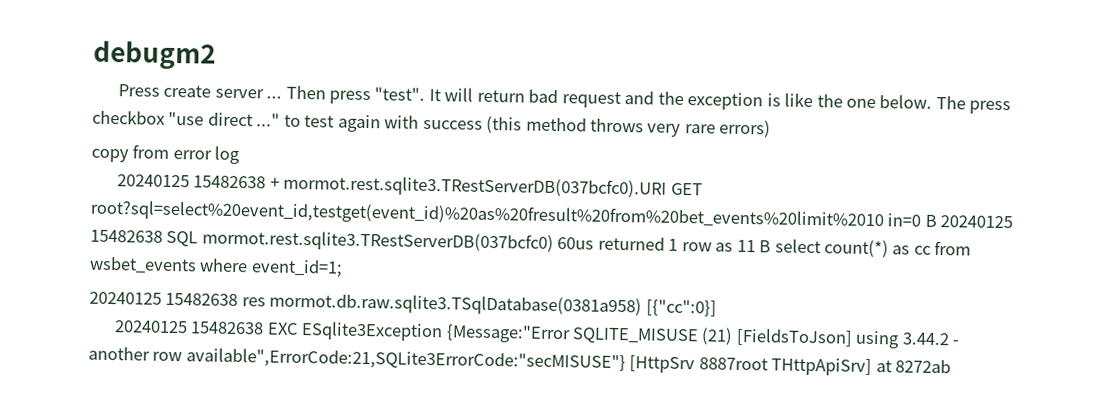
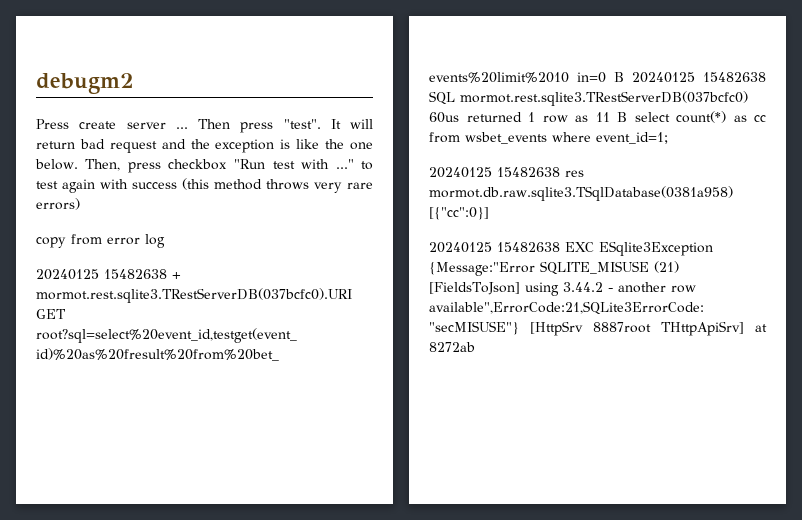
- The press checkbox "use direct ..." to test again with success (this method throws very rare errors)
+ Then, press checkbox "Run test with ..." to test again with success (this method throws very rare errors)

